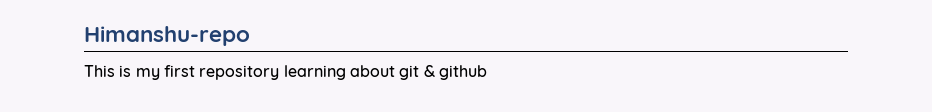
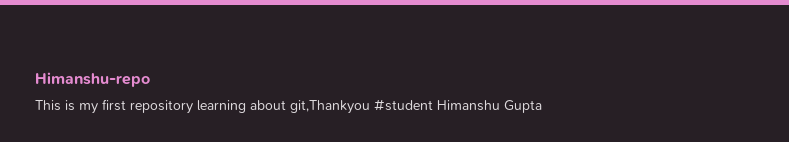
- This is my first repository learning about git & github
+ This is my first repository learning about git,Thankyou #student Himanshu Gupta

